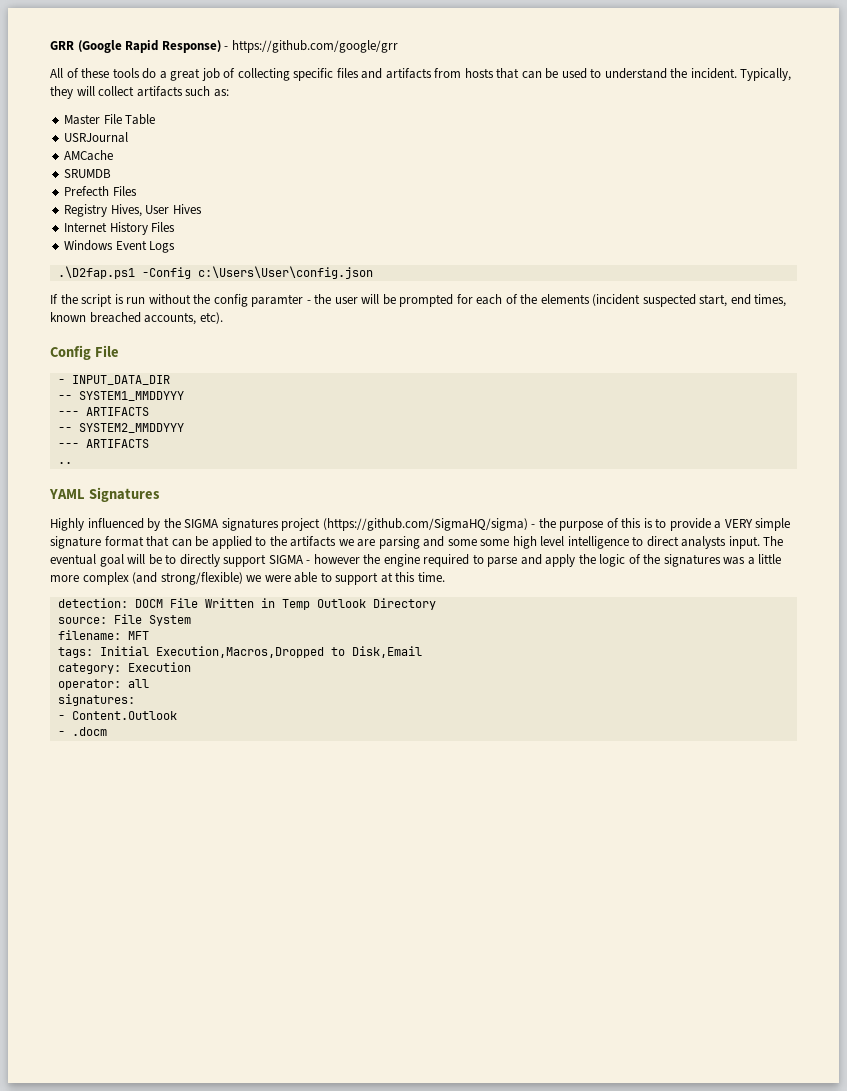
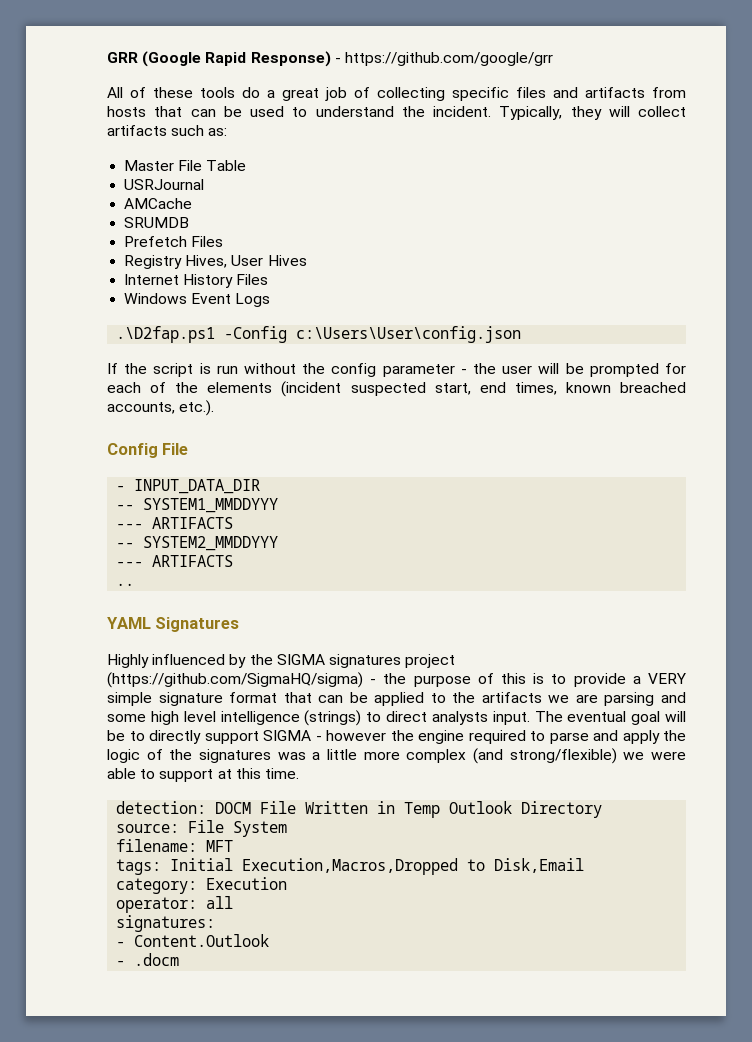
- Prefecth Files
+ Prefetch Files
- If the script is run without the config paramter - the user will be prompted for each of the elements (incident suspected start, end times, known breached accounts, etc).
+ If the script is run without the config parameter - the user will be prompted for each of the elements (incident suspected start, end times, known breached accounts, etc.).
- Highly influenced by the SIGMA signatures project (https://github.com/SigmaHQ/sigma) - the purpose of this is to provide a VERY simple signature format that can be applied to the artifacts we are parsing and some some high level intelligence to direct analysts input.
+ Highly influenced by the SIGMA signatures project (https://github.com/SigmaHQ/sigma) - the purpose of this is to provide a VERY simple signature format that can be applied to the artifacts we are parsing and some high level intelligence (strings) to direct analysts input.

